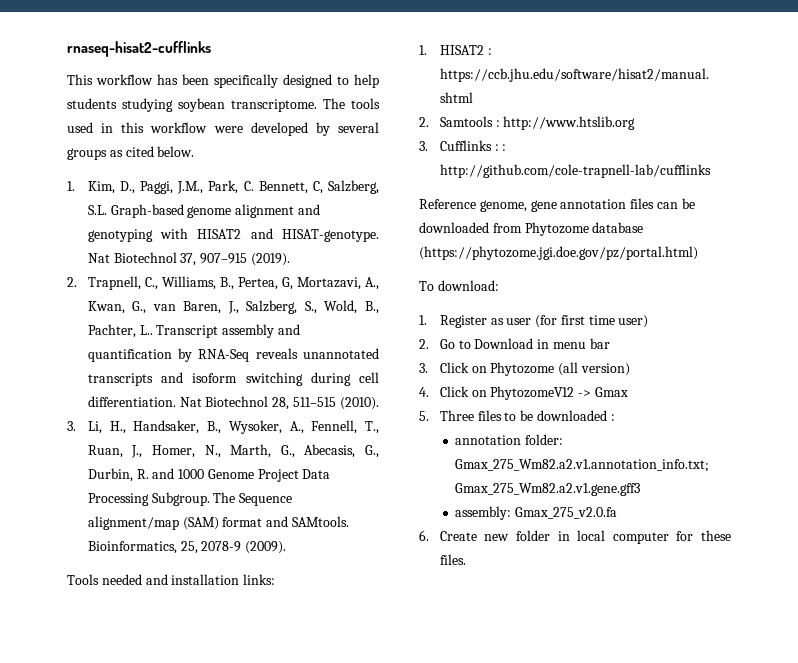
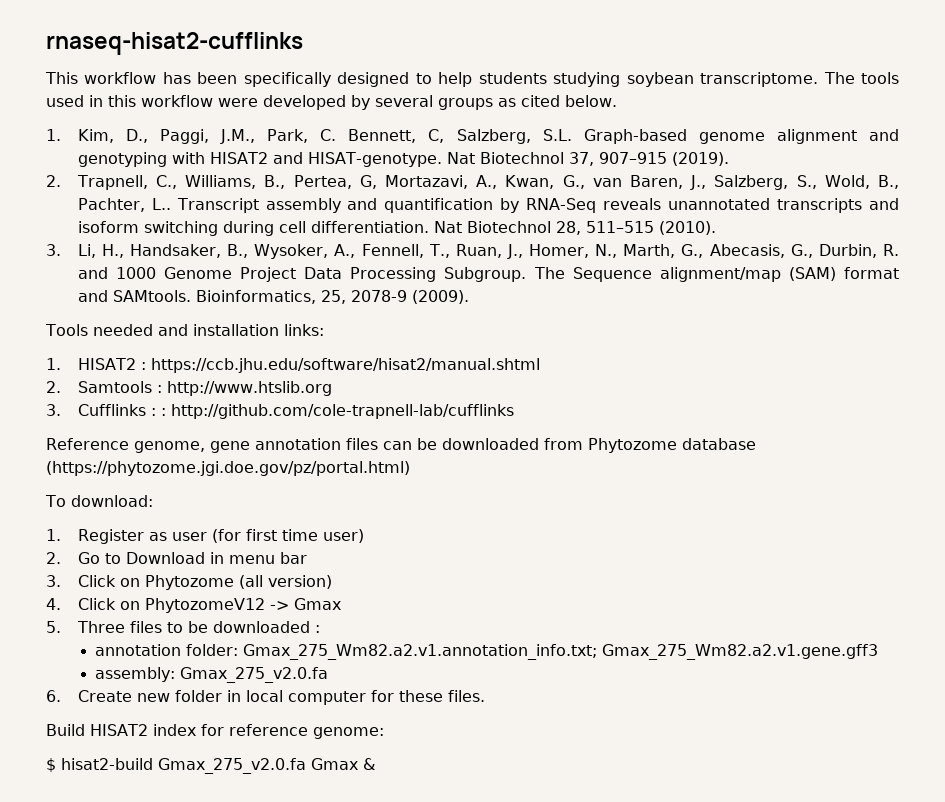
+ Build HISAT2 index for reference genome:
+ $ hisat2-build Gmax_275_v2.0.fa Gmax &

